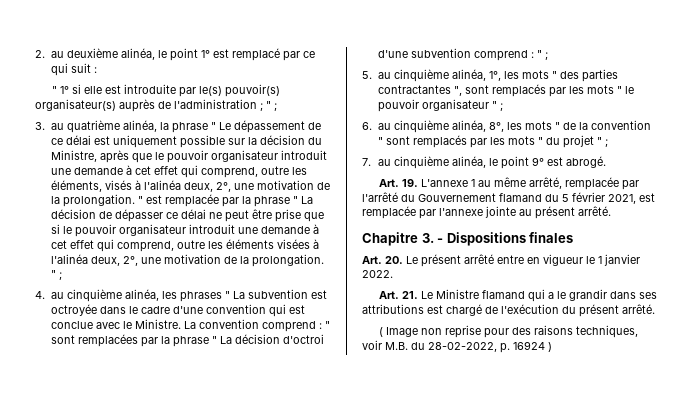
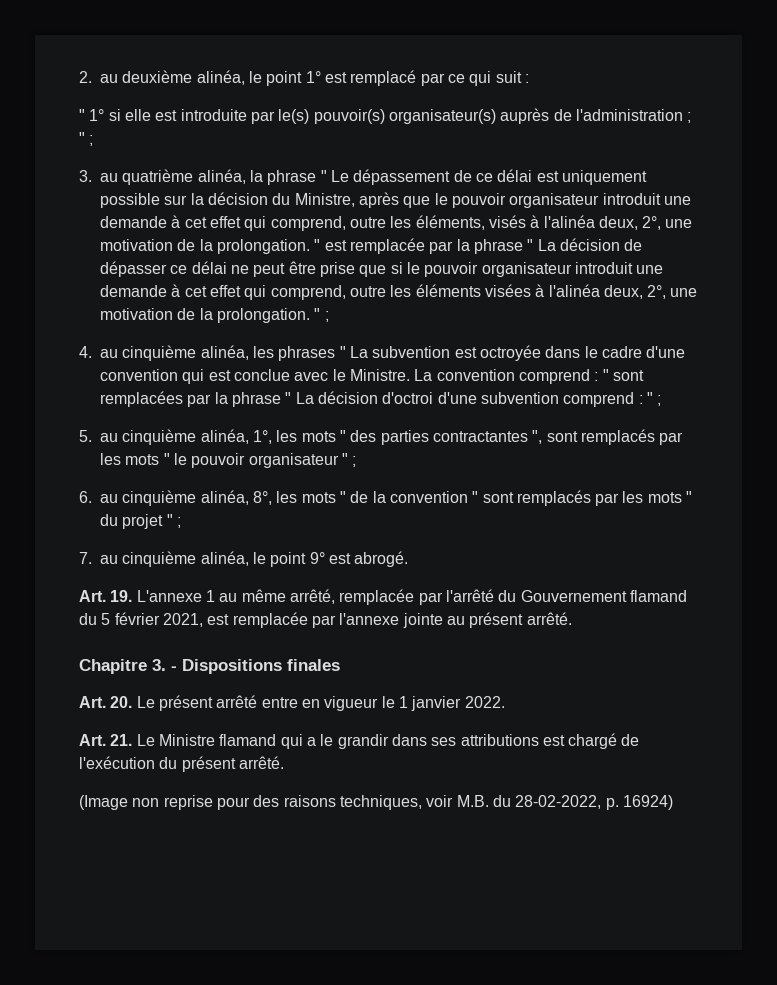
- ( Image non reprise pour des raisons techniques, voir M.B. du 28-02-2022, p. 16924 )
+ (Image non reprise pour des raisons techniques, voir M.B. du 28-02-2022, p. 16924)

